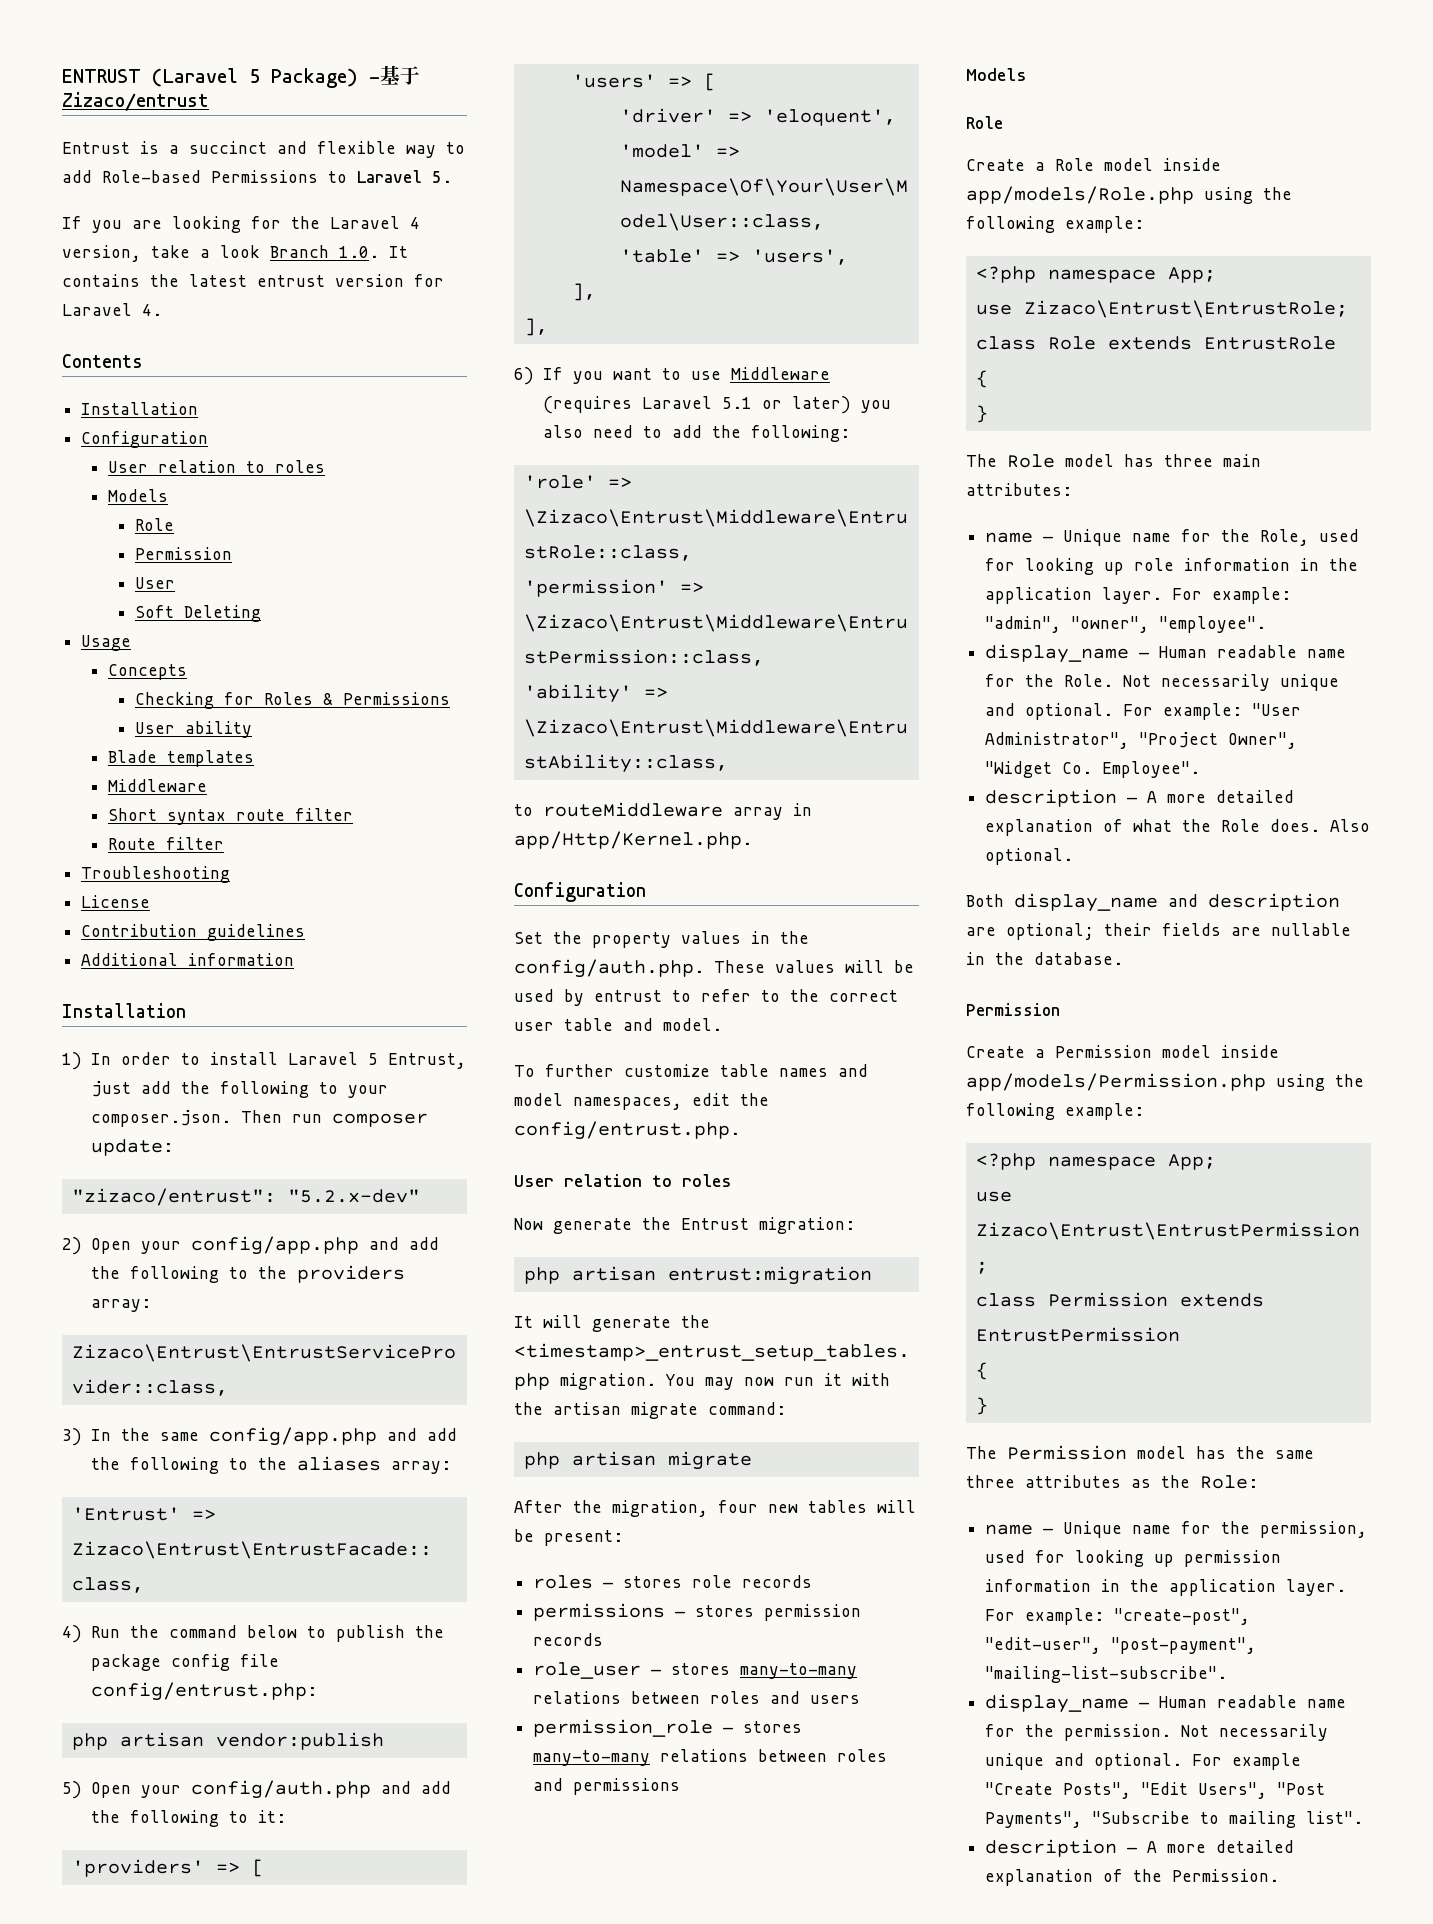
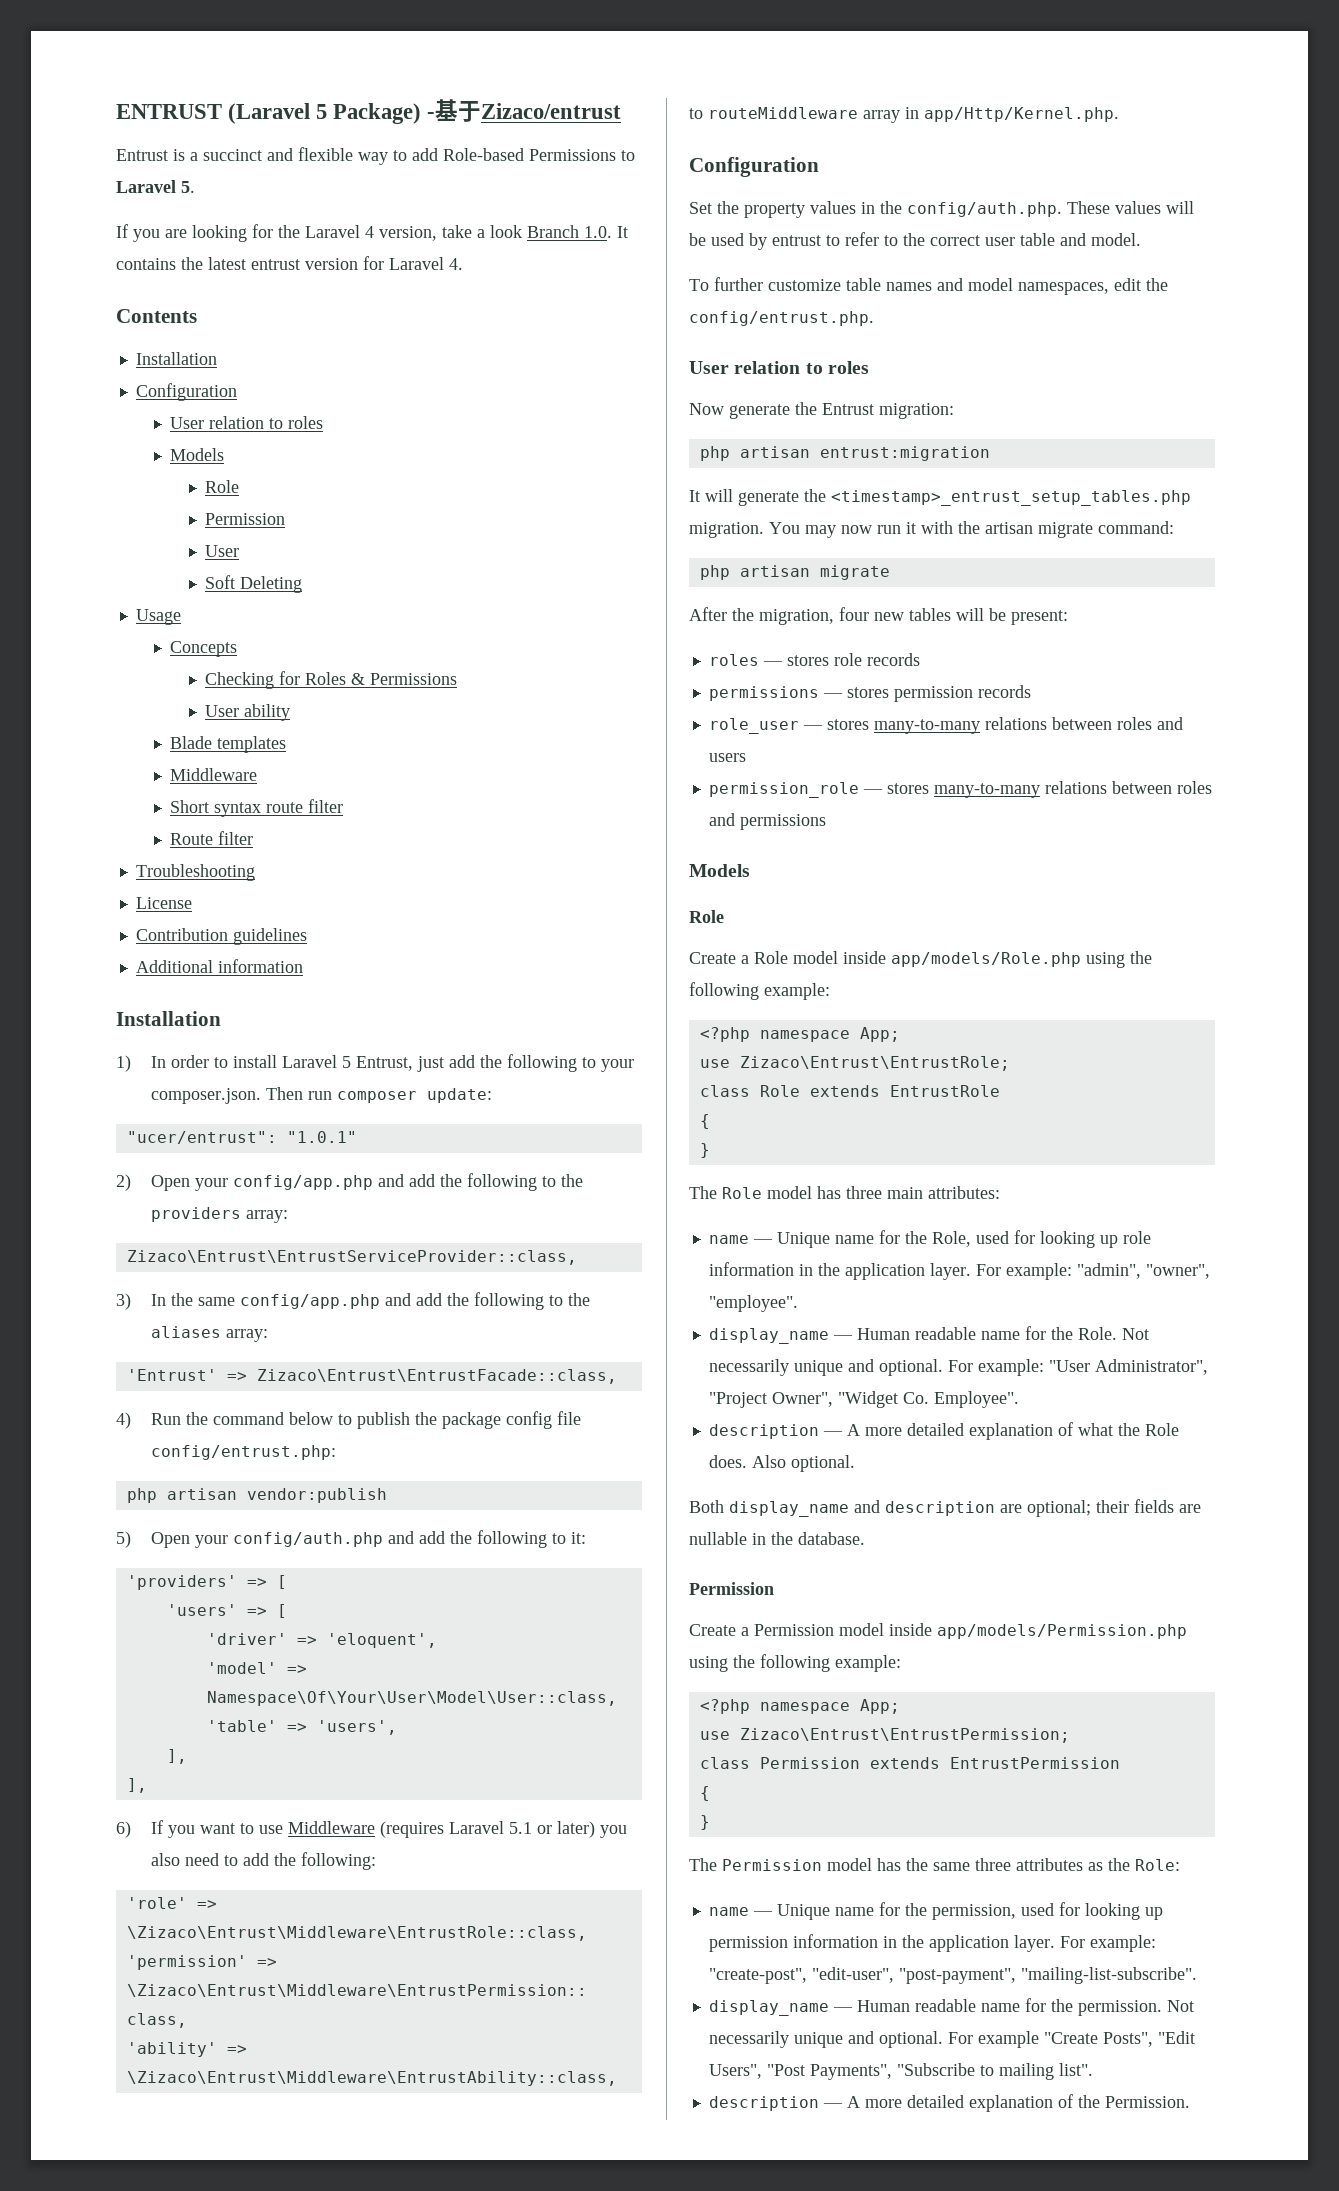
- "zizaco/entrust": "5.2.x-dev"
+ "ucer/entrust": "1.0.1"

